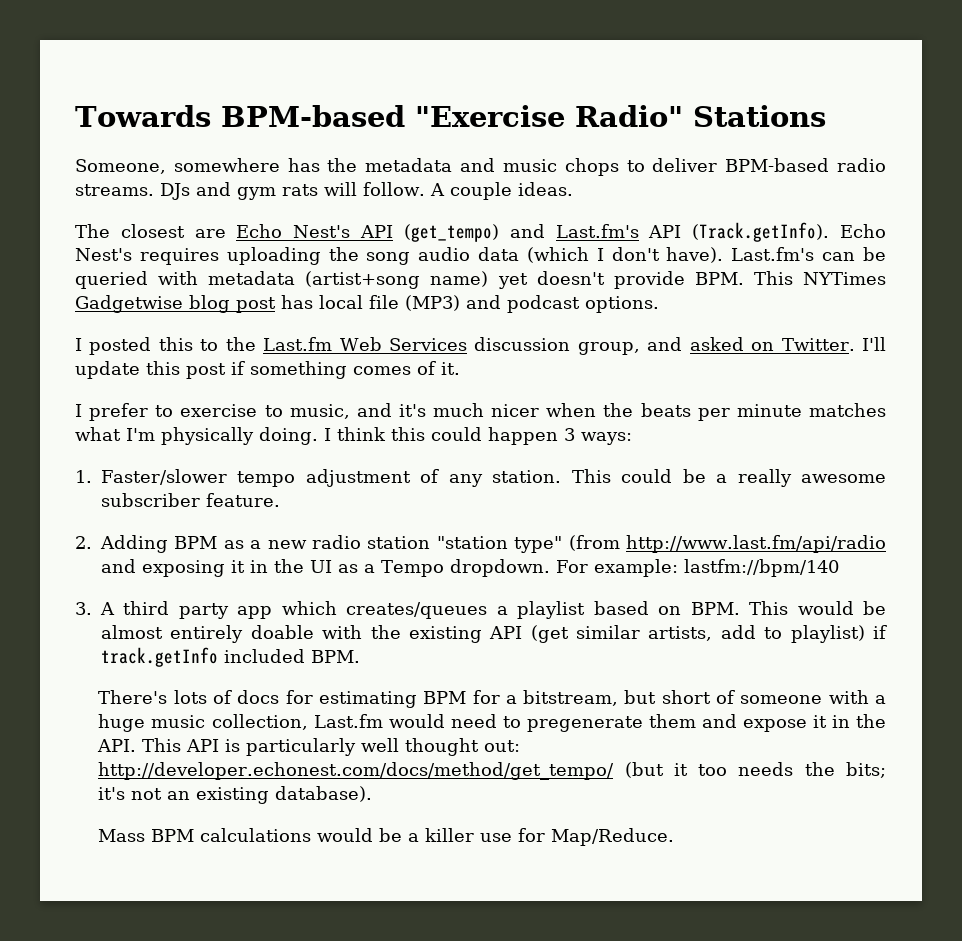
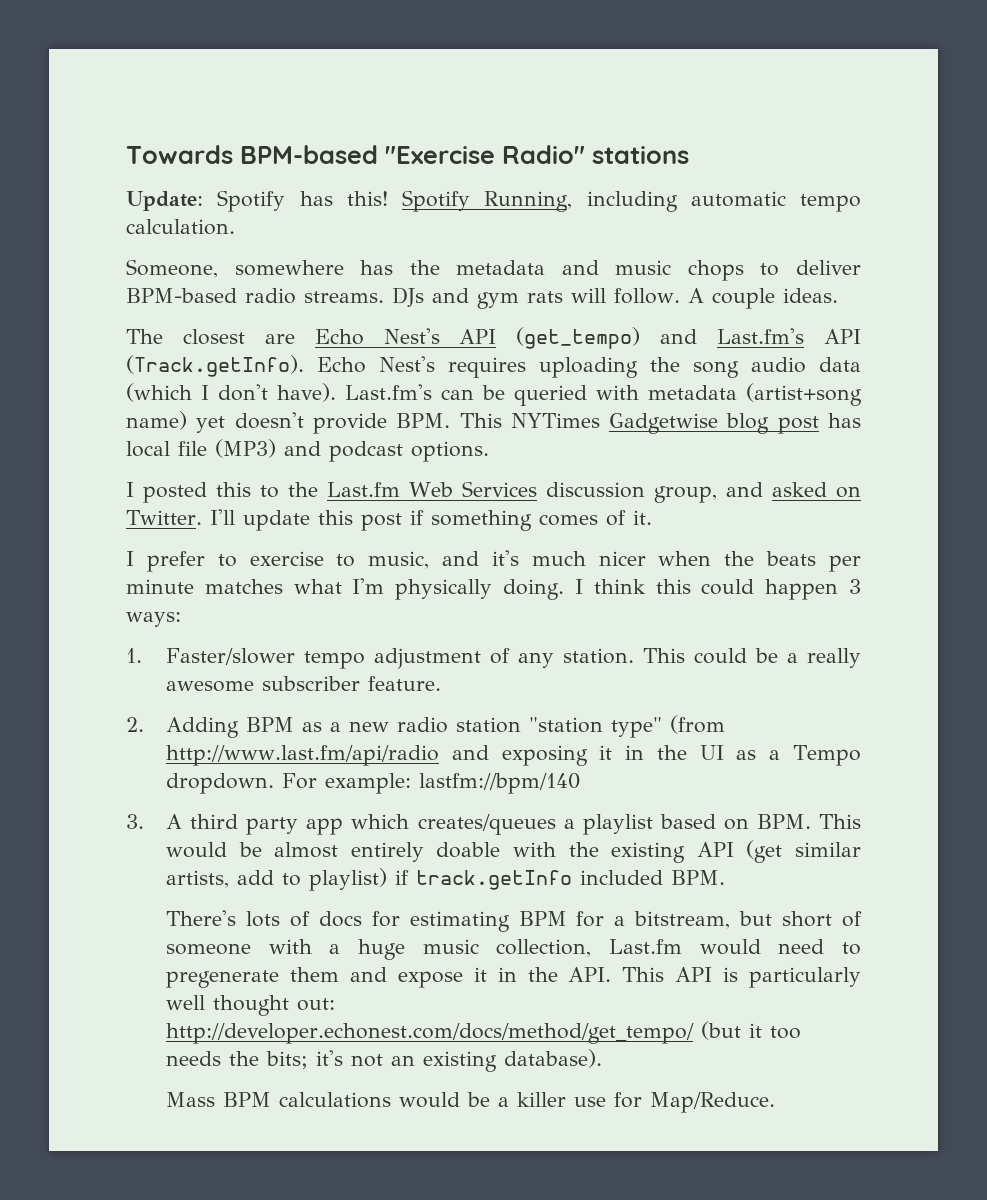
- Towards BPM-based "Exercise Radio" Stations
+ Towards BPM-based "Exercise Radio" stations
+ Update: Spotify has this! Spotify Running, including automatic tempo calculation.

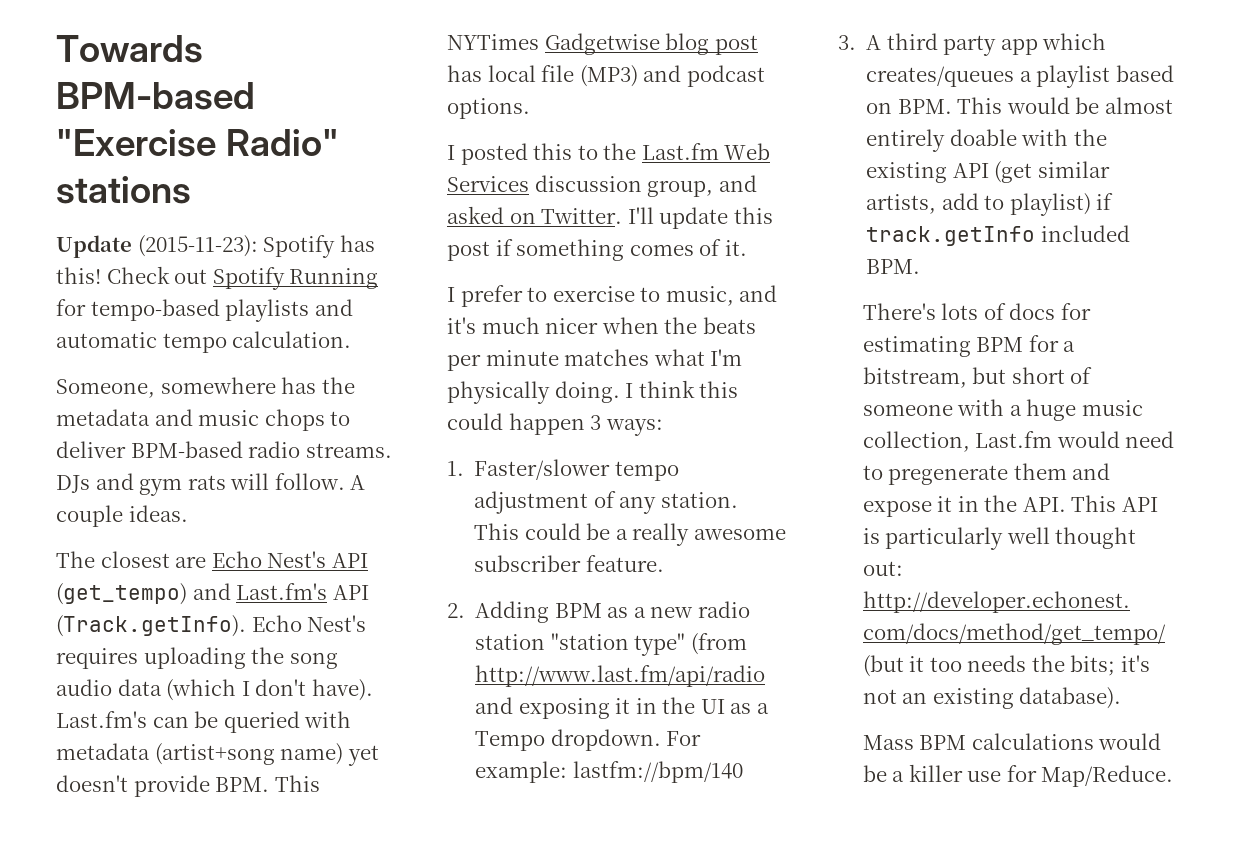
- Update: Spotify has this!
+ Update (2015-11-23): Spotify has this!
- Spotify Running, including automatic tempo calculation.
+ Check out Spotify Running for tempo-based playlists and automatic tempo calculation.

